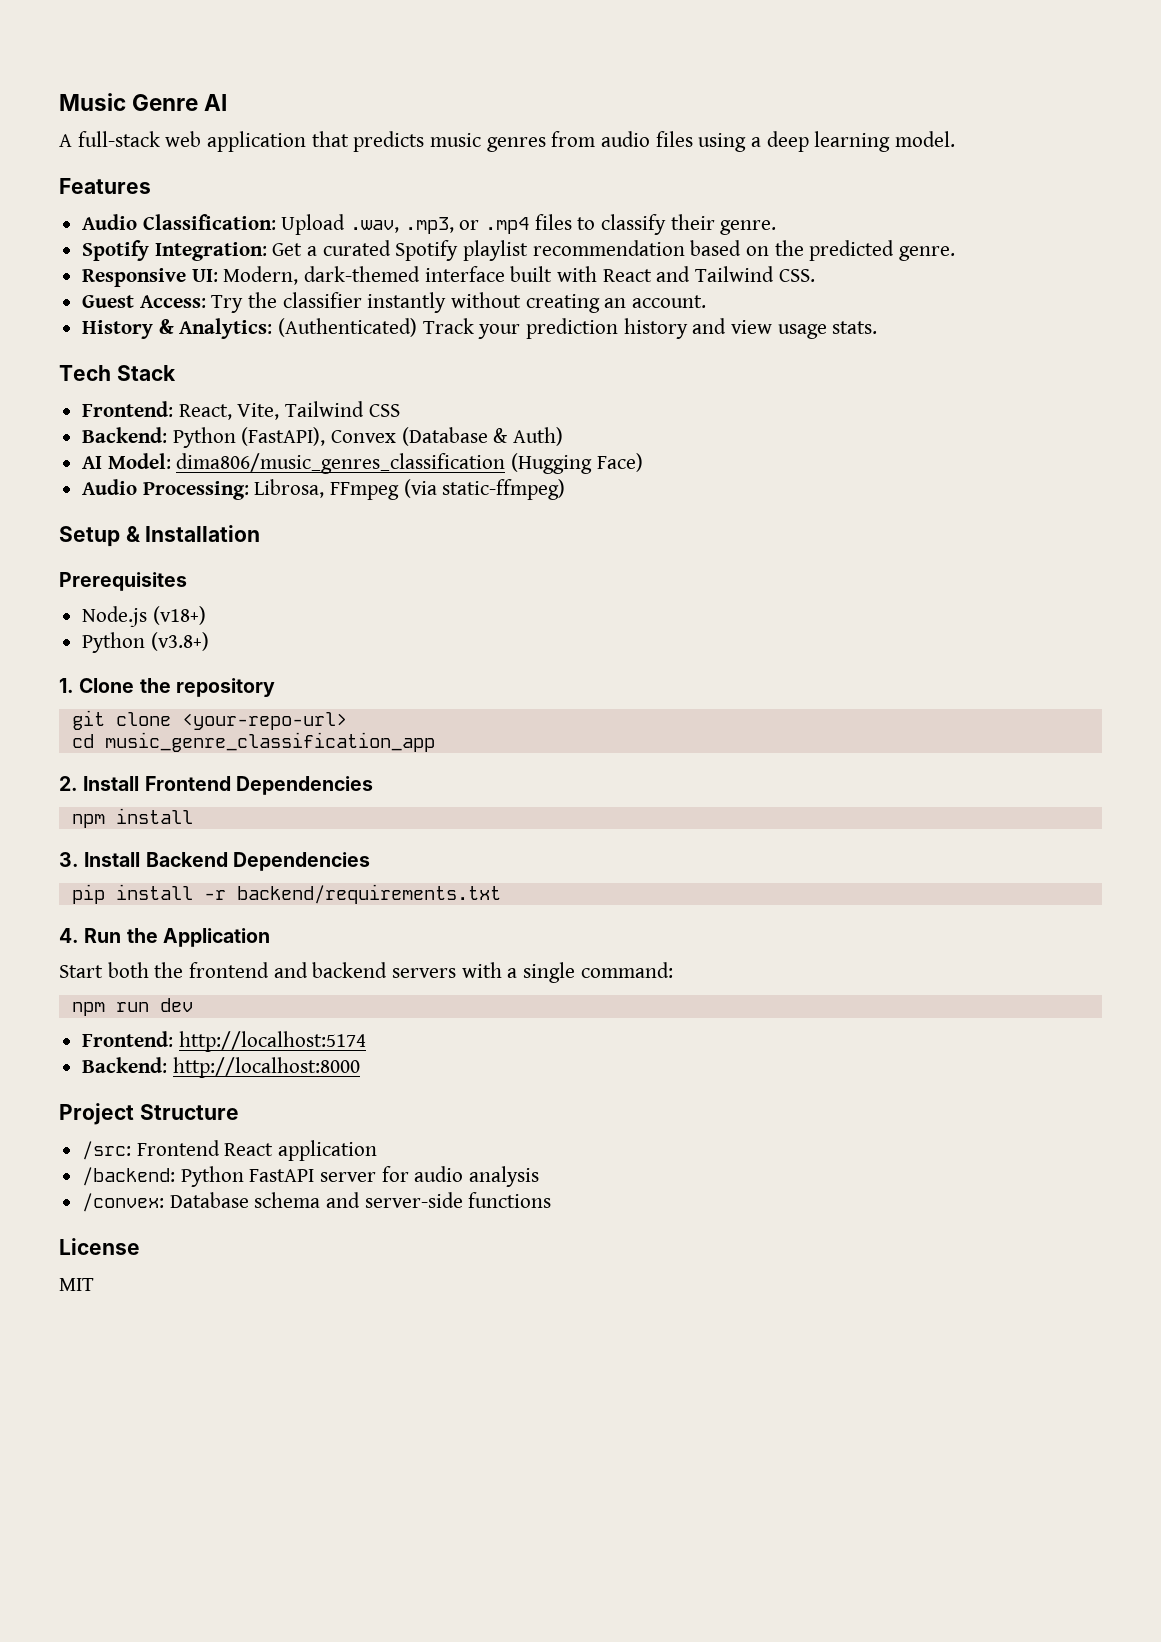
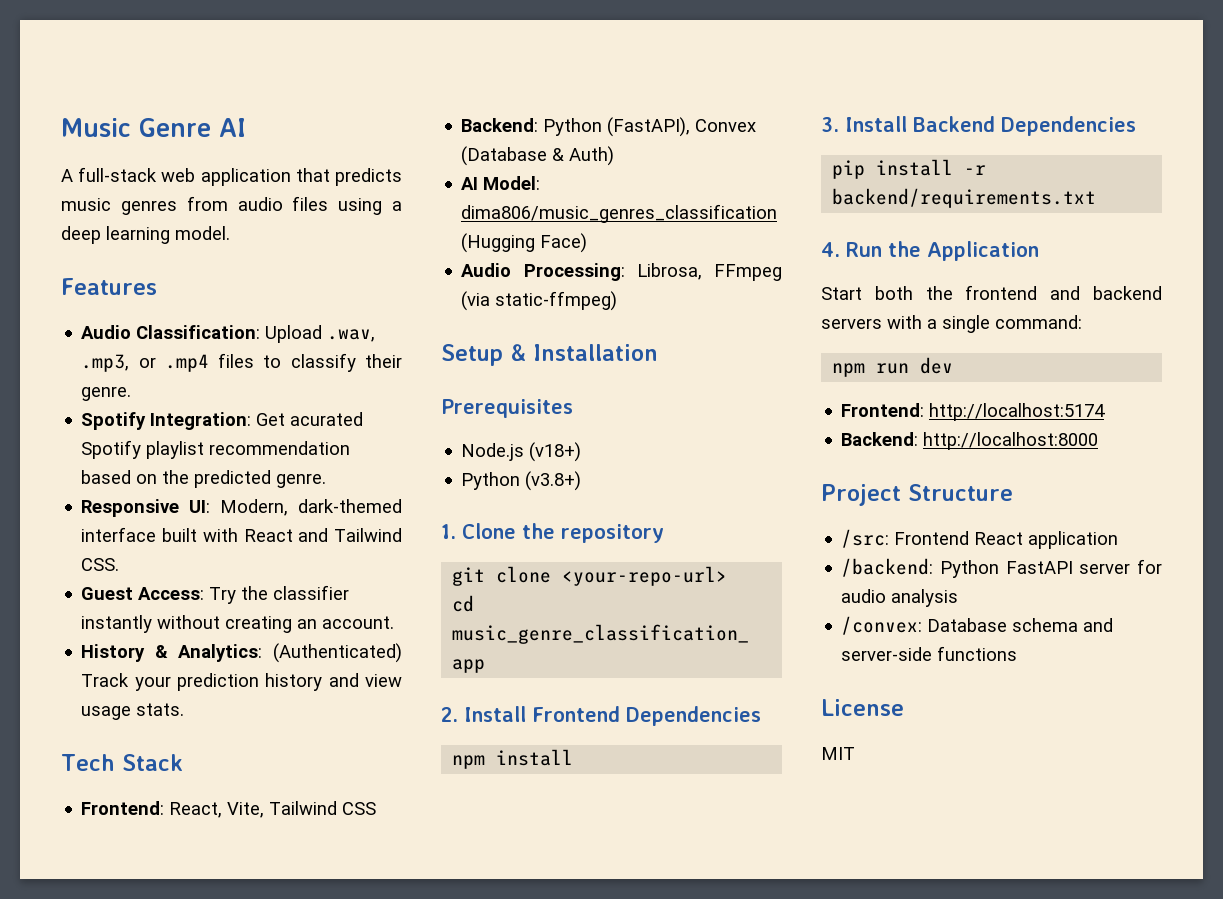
- Spotify Integration: Get a curated Spotify playlist recommendation based on the predicted genre.
+ Spotify Integration: Get acurated Spotify playlist recommendation based on the predicted genre.

